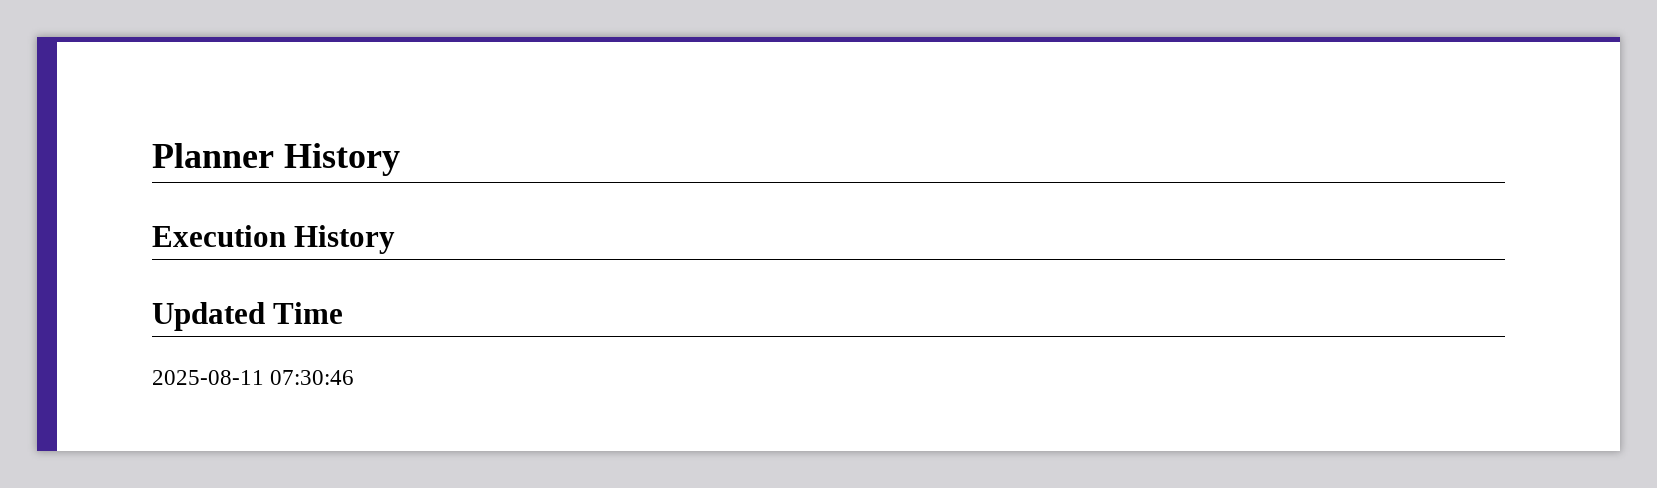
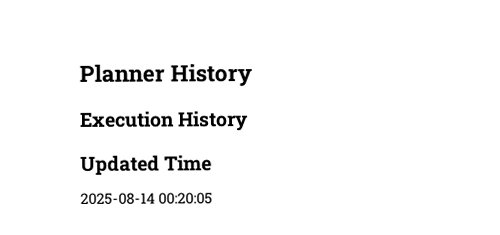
- 2025-08-11 07:30:46
+ 2025-08-14 00:20:05

